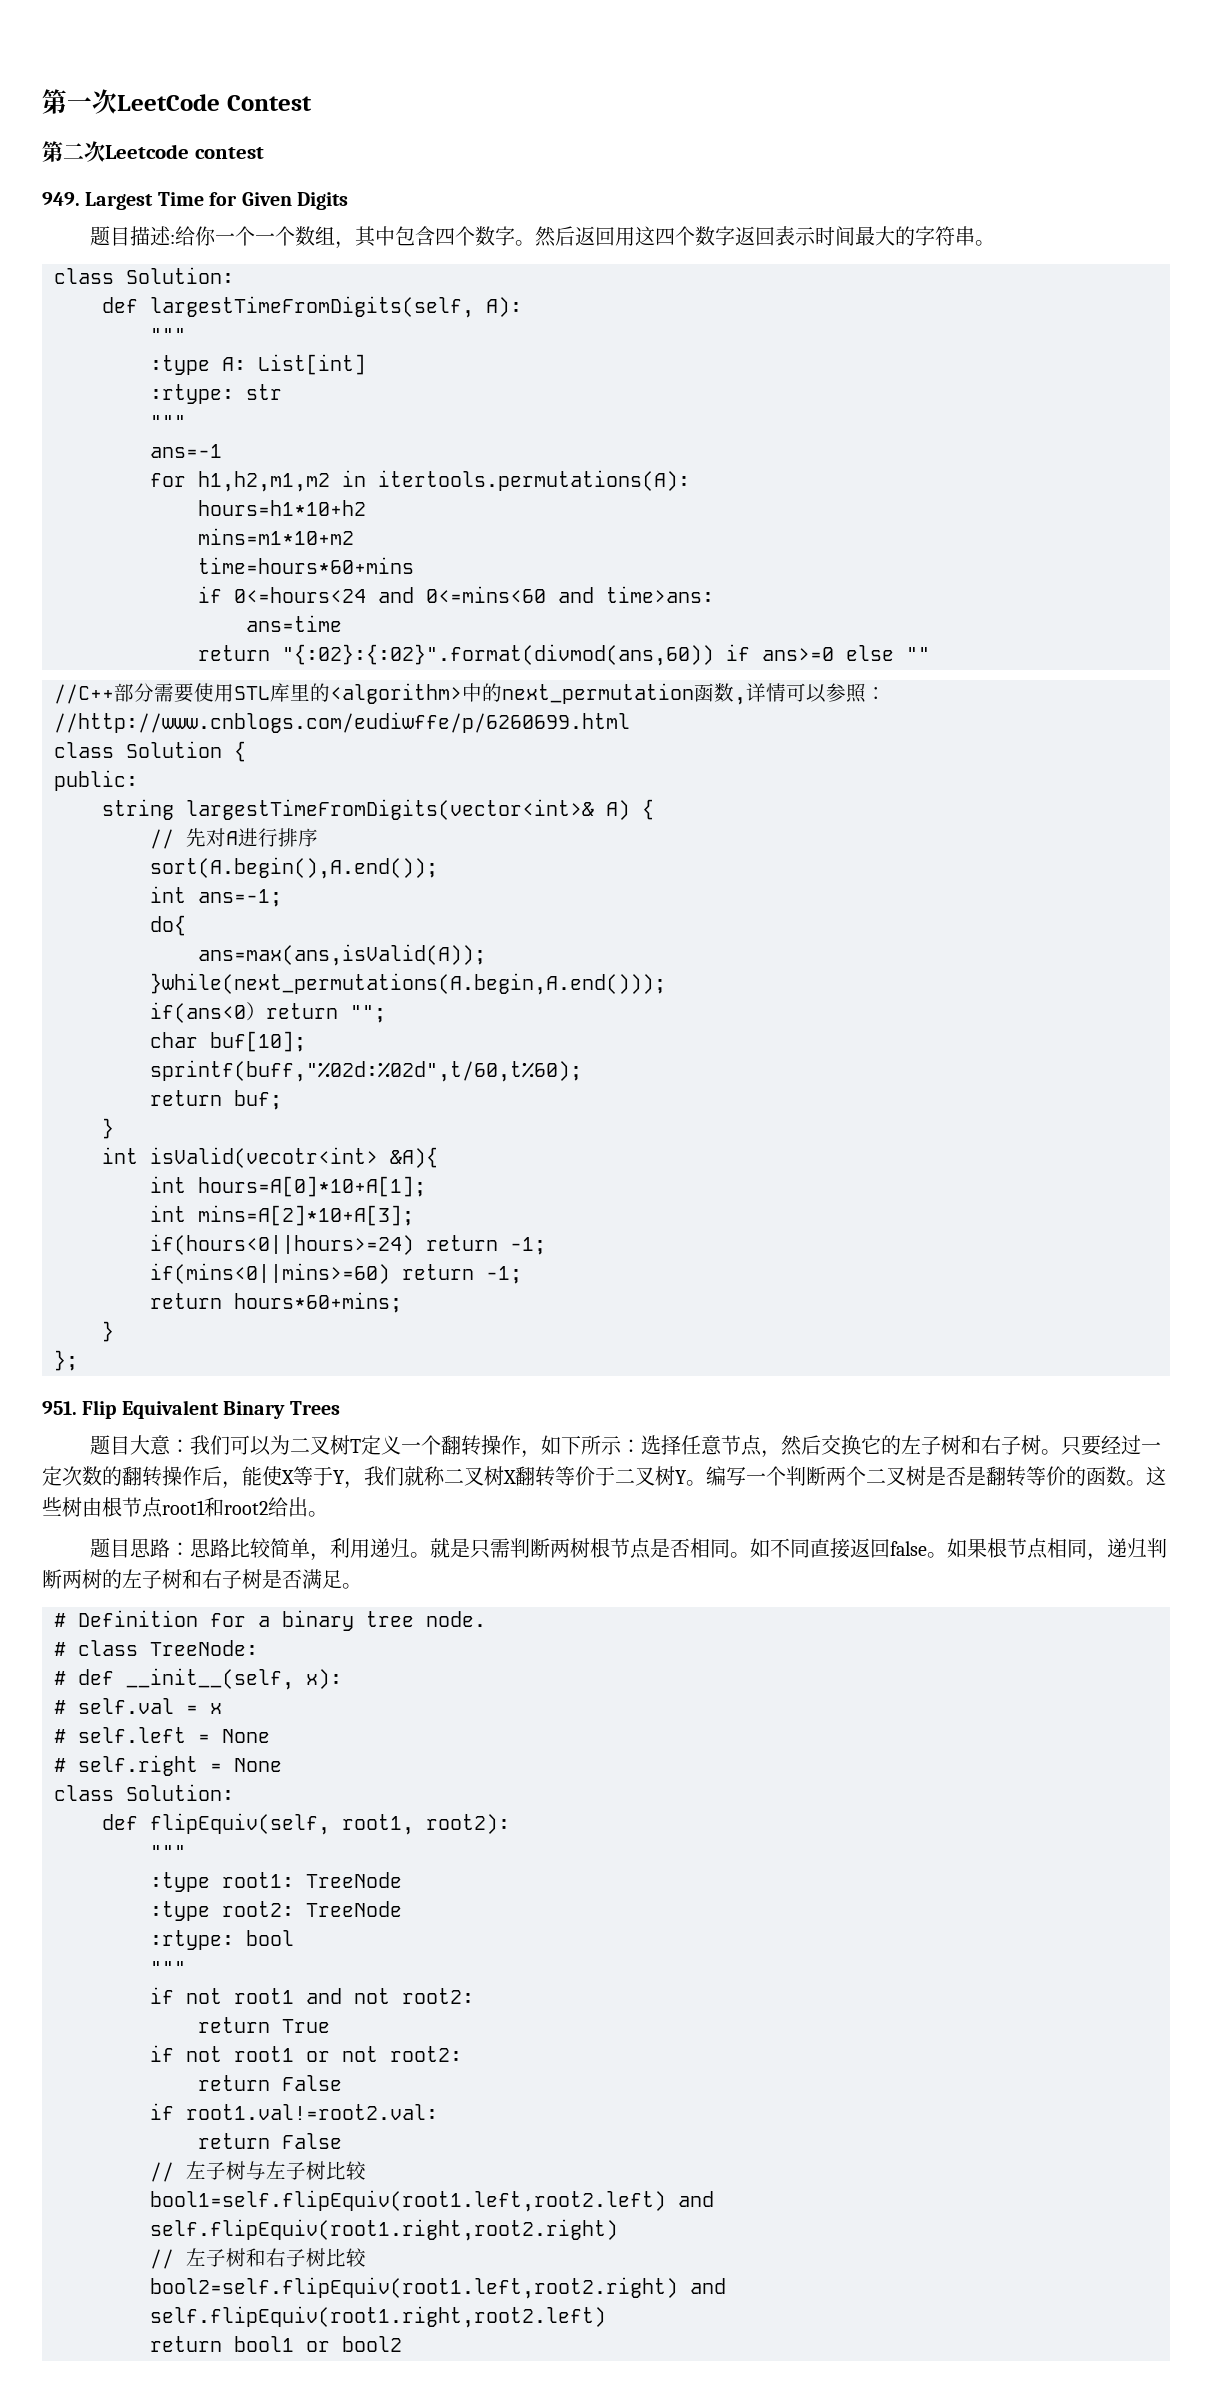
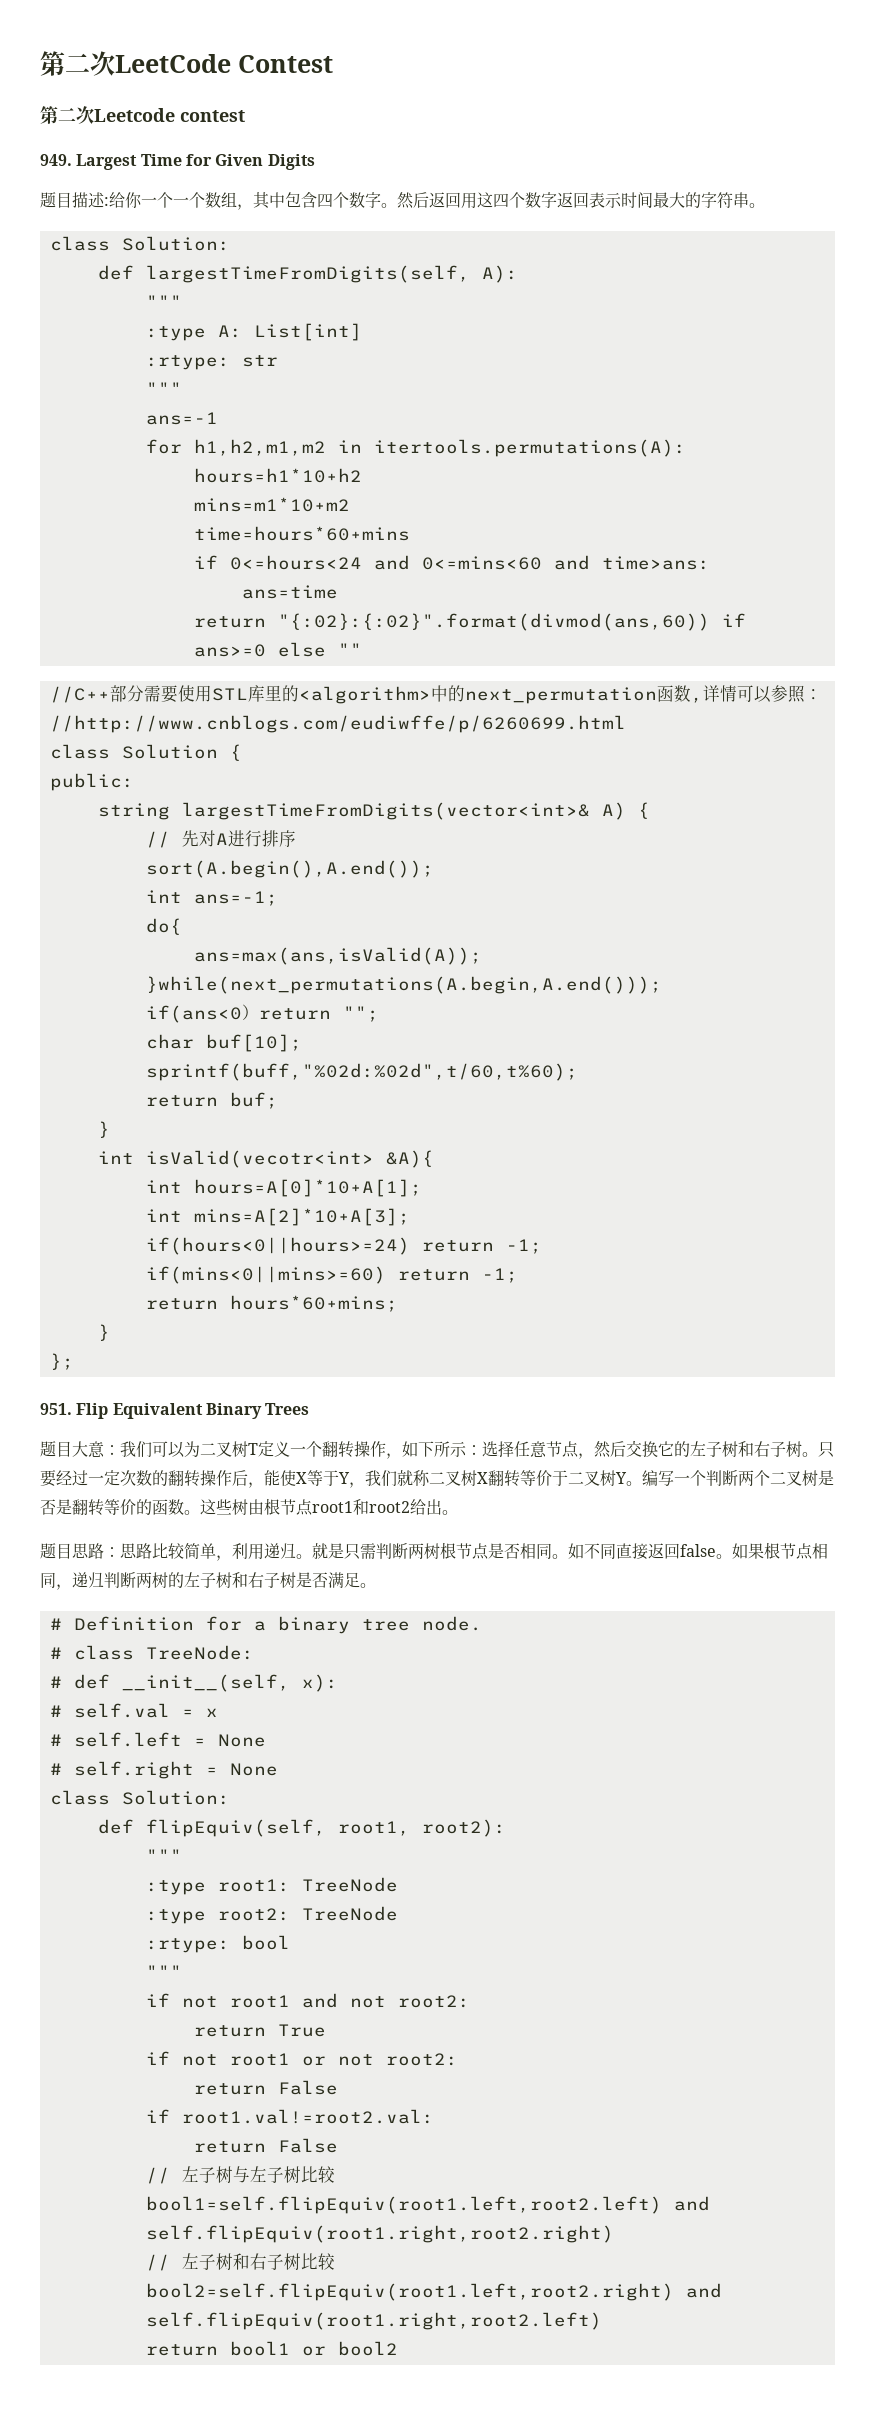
- 第一次LeetCode Contest
+ 第二次LeetCode Contest

